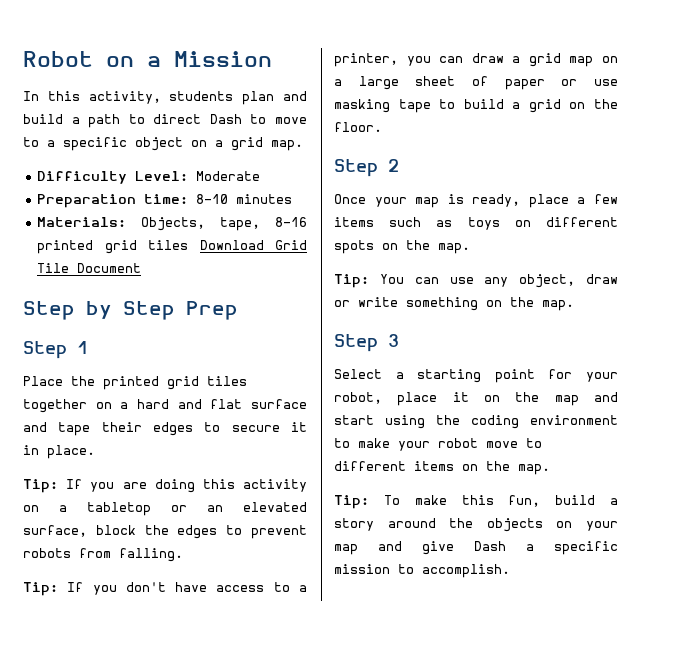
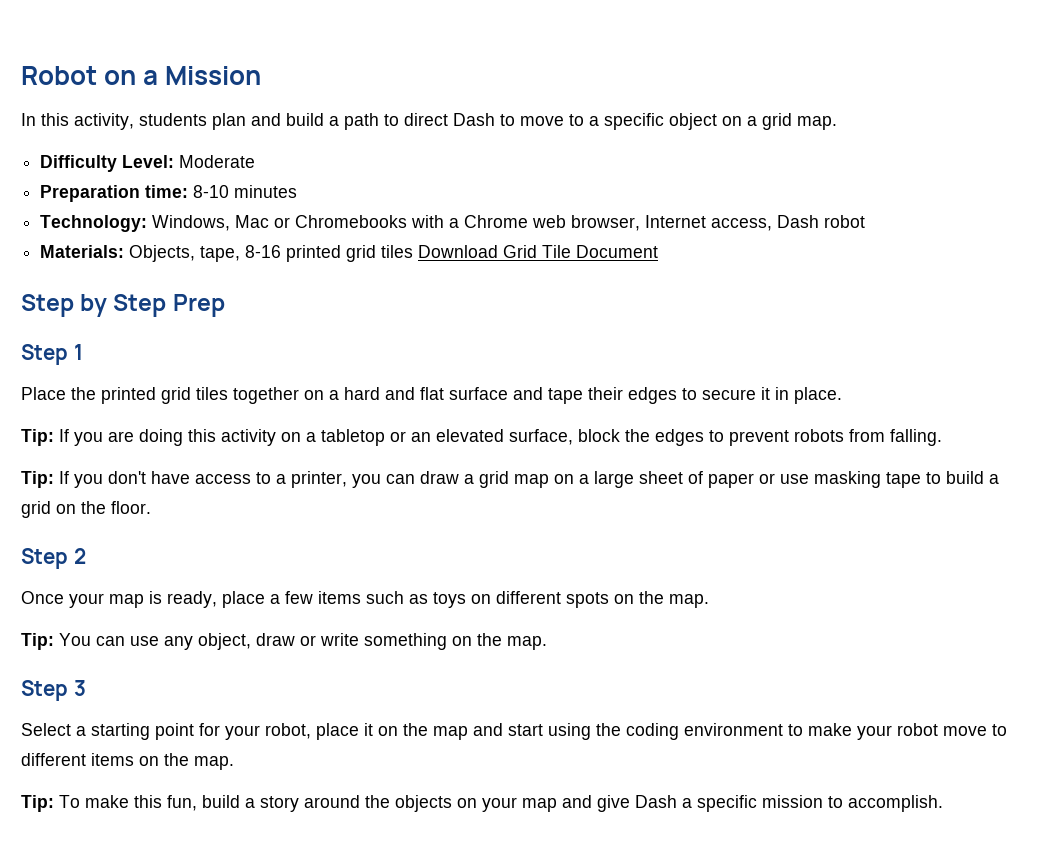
+ Technology: Windows, Mac or Chromebooks with a Chrome web browser, Internet access, Dash robot

